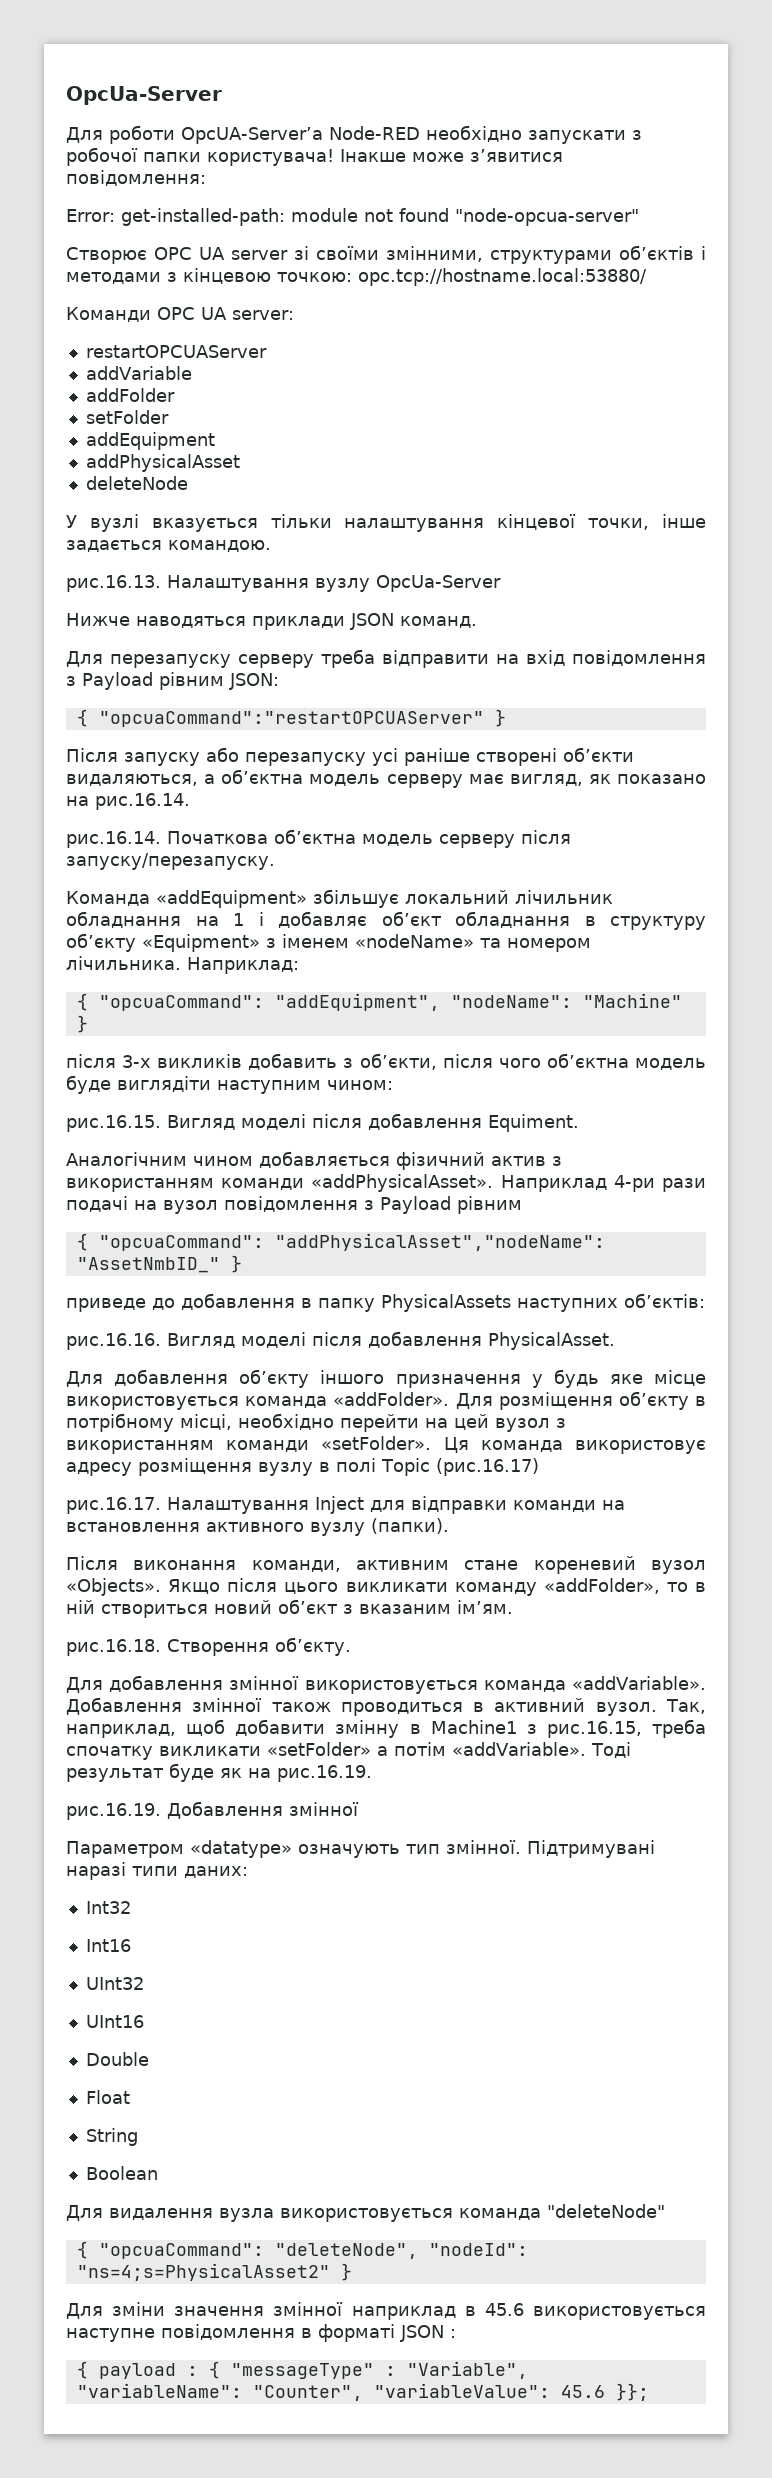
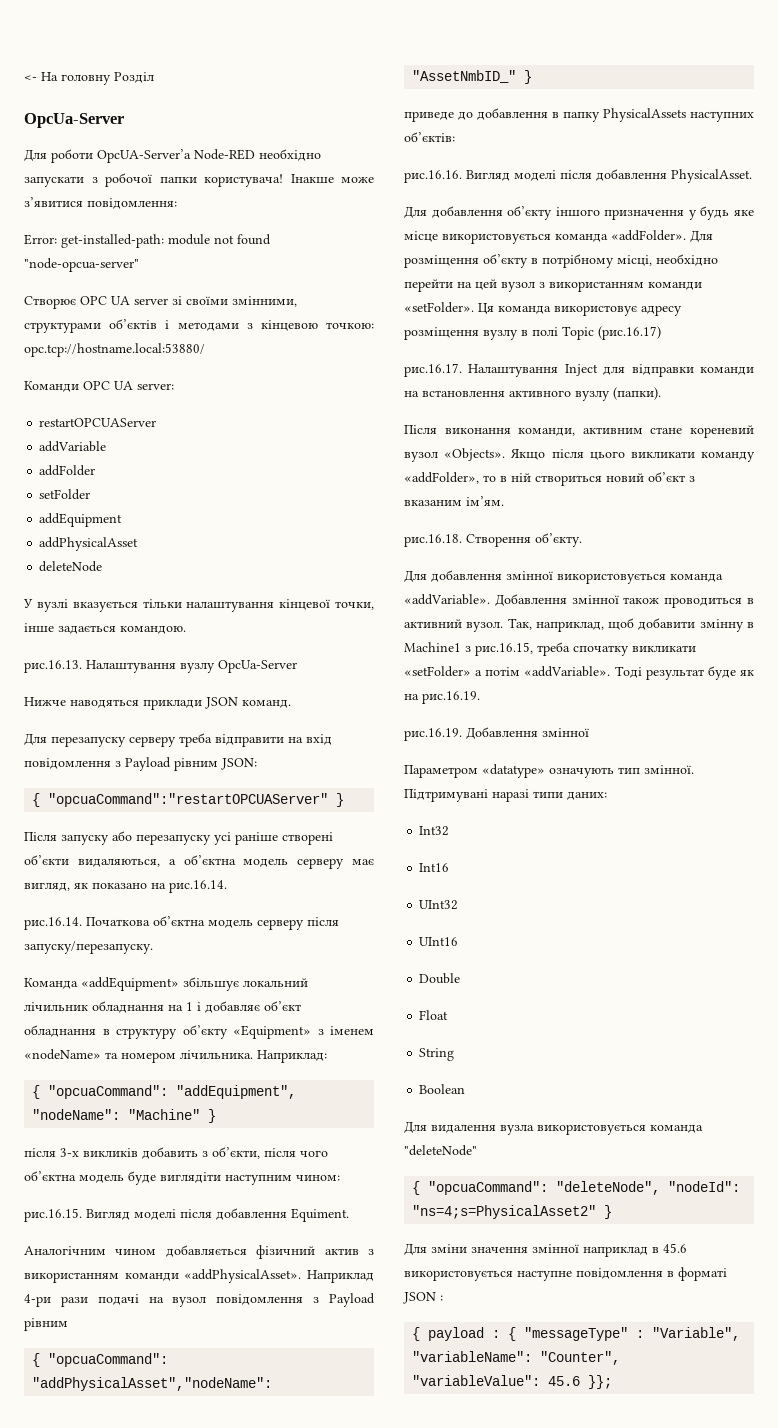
+ <- На головну Розділ

